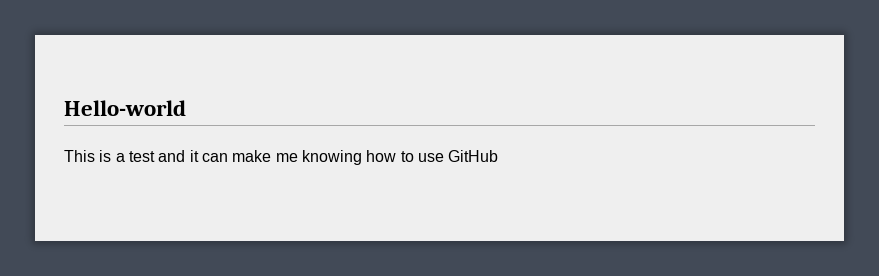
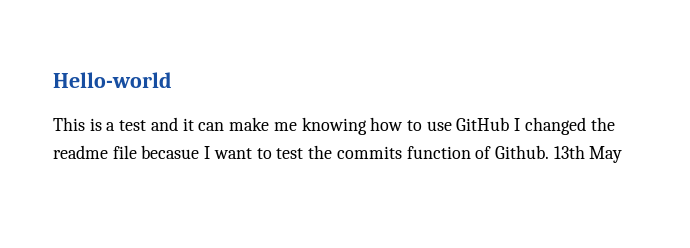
- This is a test and it can make me knowing how to use GitHub
+ This is a test and it can make me knowing how to use GitHub I changed the readme file becasue I want to test the commits function of Github. 13th May

